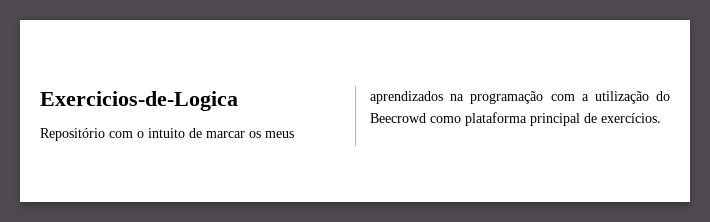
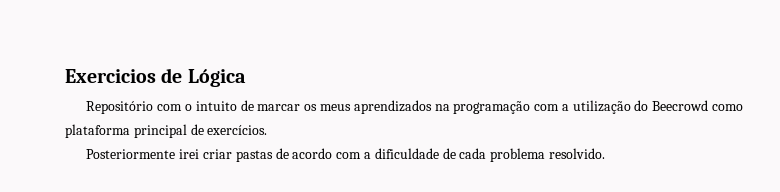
- Exercicios-de-Logica
+ Exercicios de Lógica
+ Posteriormente irei criar pastas de acordo com a dificuldade de cada problema resolvido.

